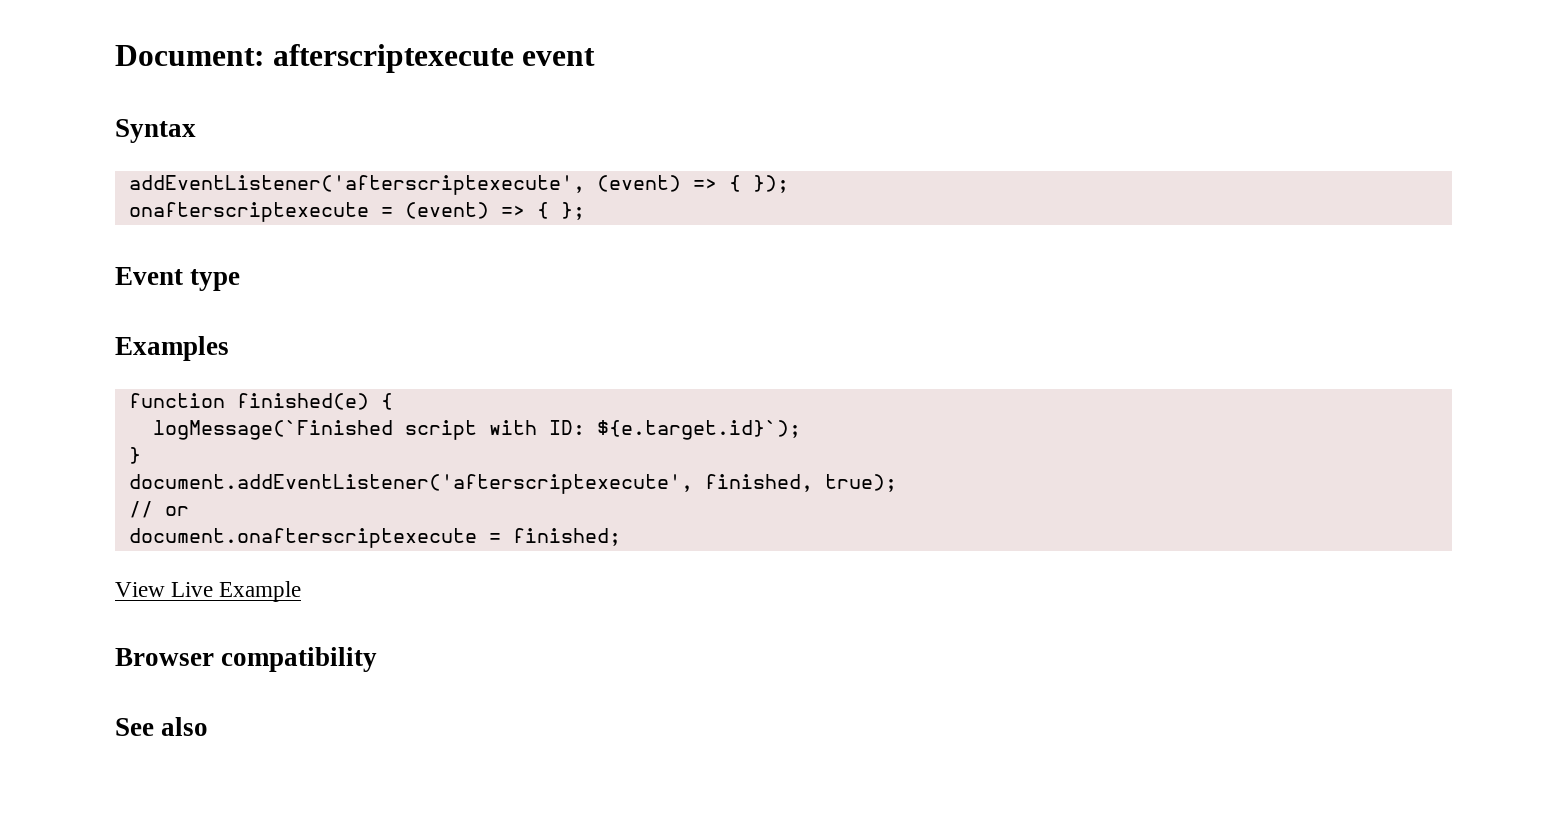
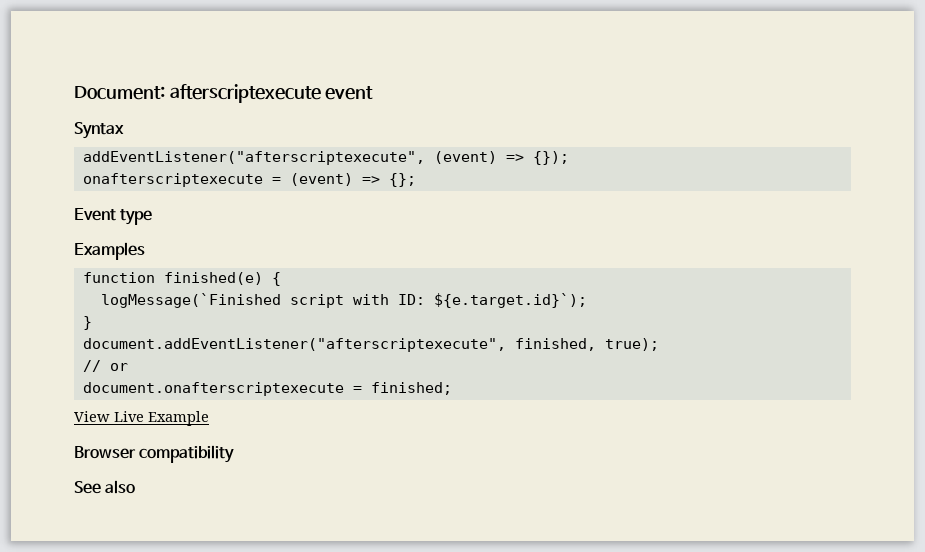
- addEventListener('afterscriptexecute', (event) => { });
+ addEventListener("afterscriptexecute", (event) => {});
- onafterscriptexecute = (event) => { };
+ onafterscriptexecute = (event) => {};
- document.addEventListener('afterscriptexecute', finished, true);
+ document.addEventListener("afterscriptexecute", finished, true);

